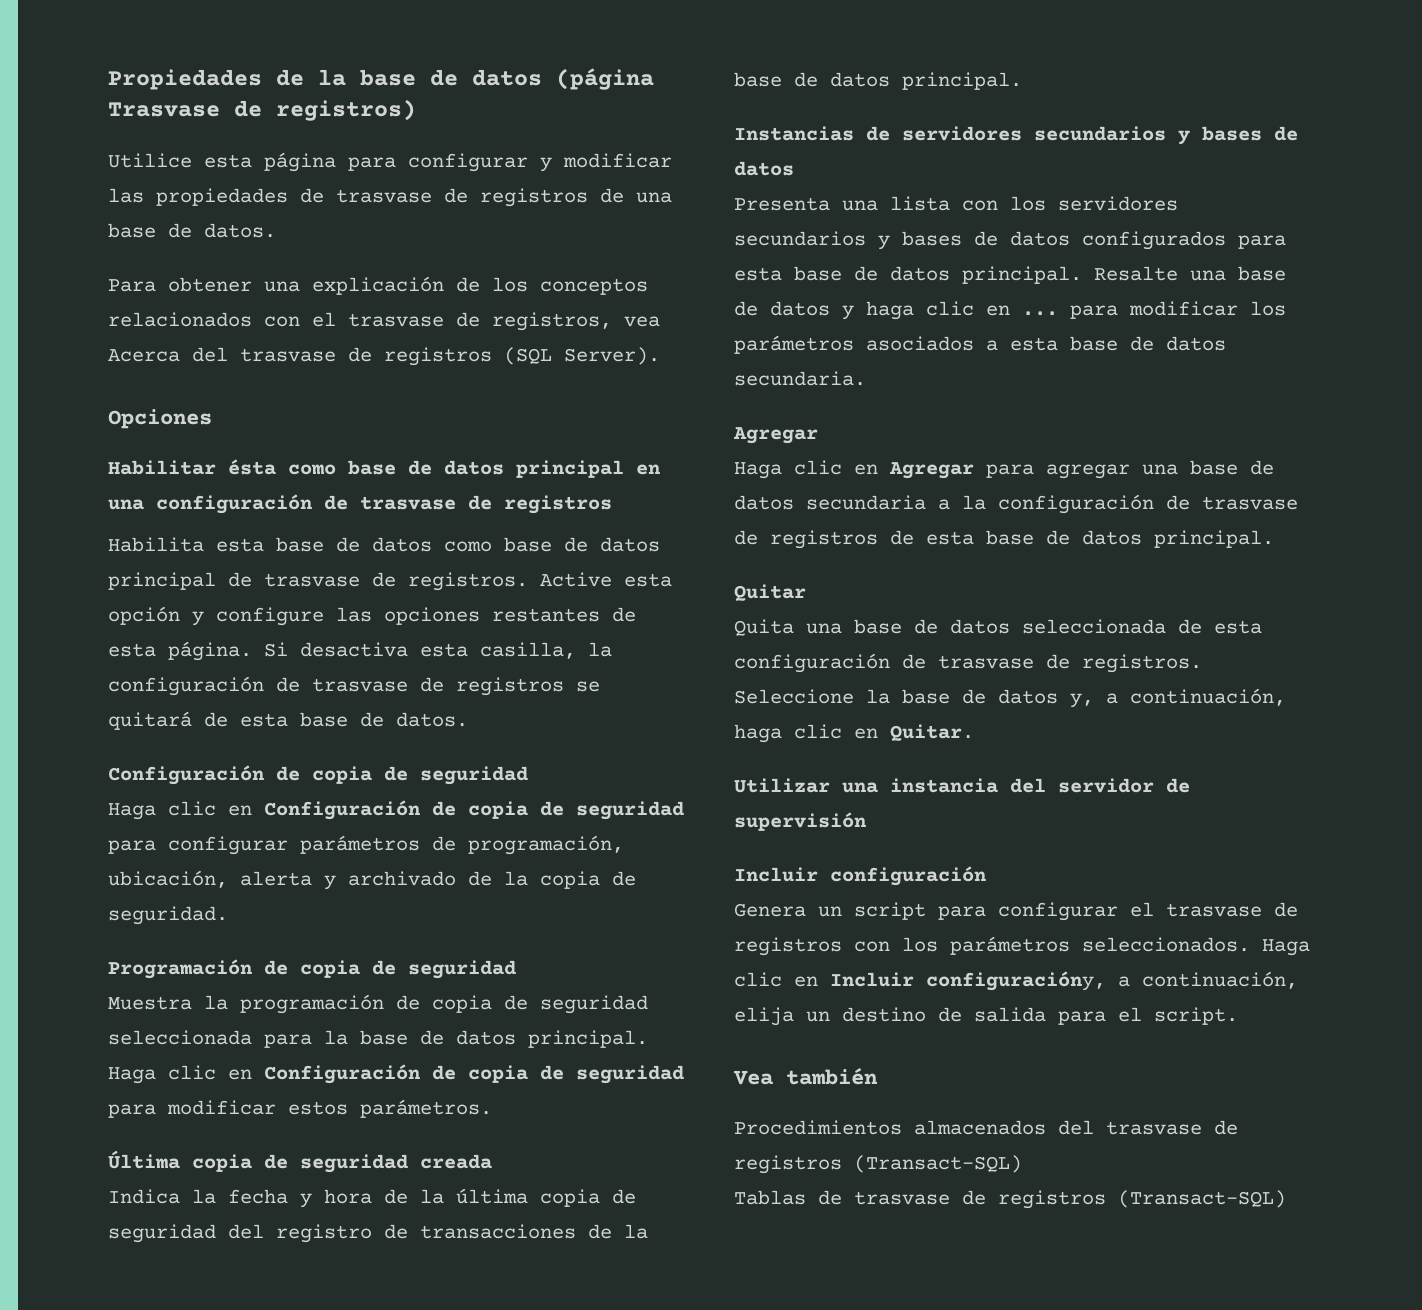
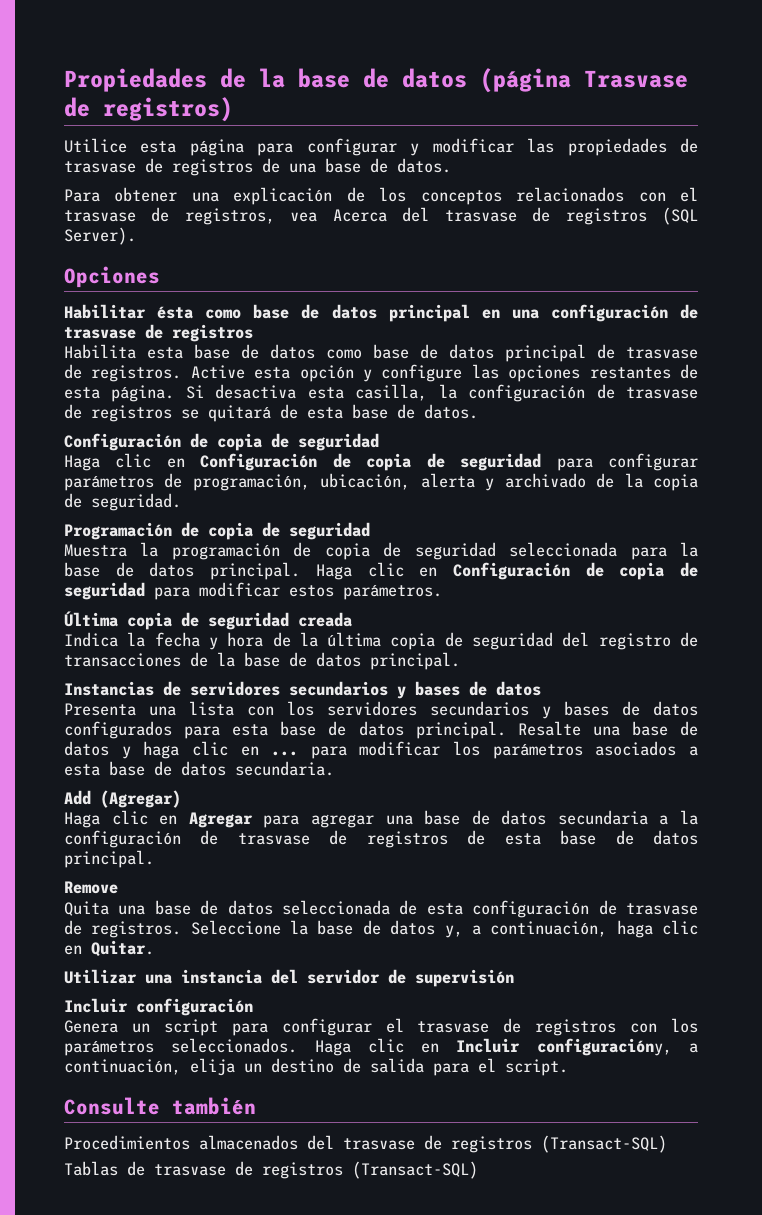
  Resalte una base de datos y haga clic en ... para modificar los parámetros asociados a esta base de datos secundaria.
- Agregar
+ Add (Agregar)
- Quitar
+ Remove
- Vea también
+ Consulte también

